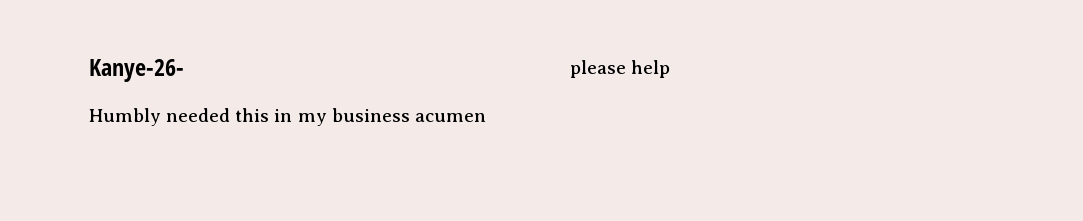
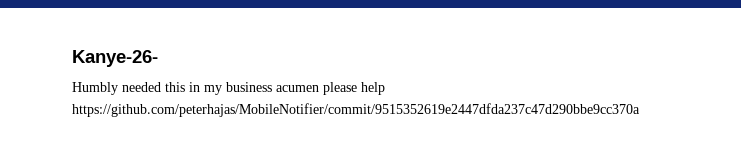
- Humbly needed this in my business acumen please help
+ Humbly needed this in my business acumen please help https://github.com/peterhajas/MobileNotifier/commit/9515352619e2447dfda237c47d290bbe9cc370a

